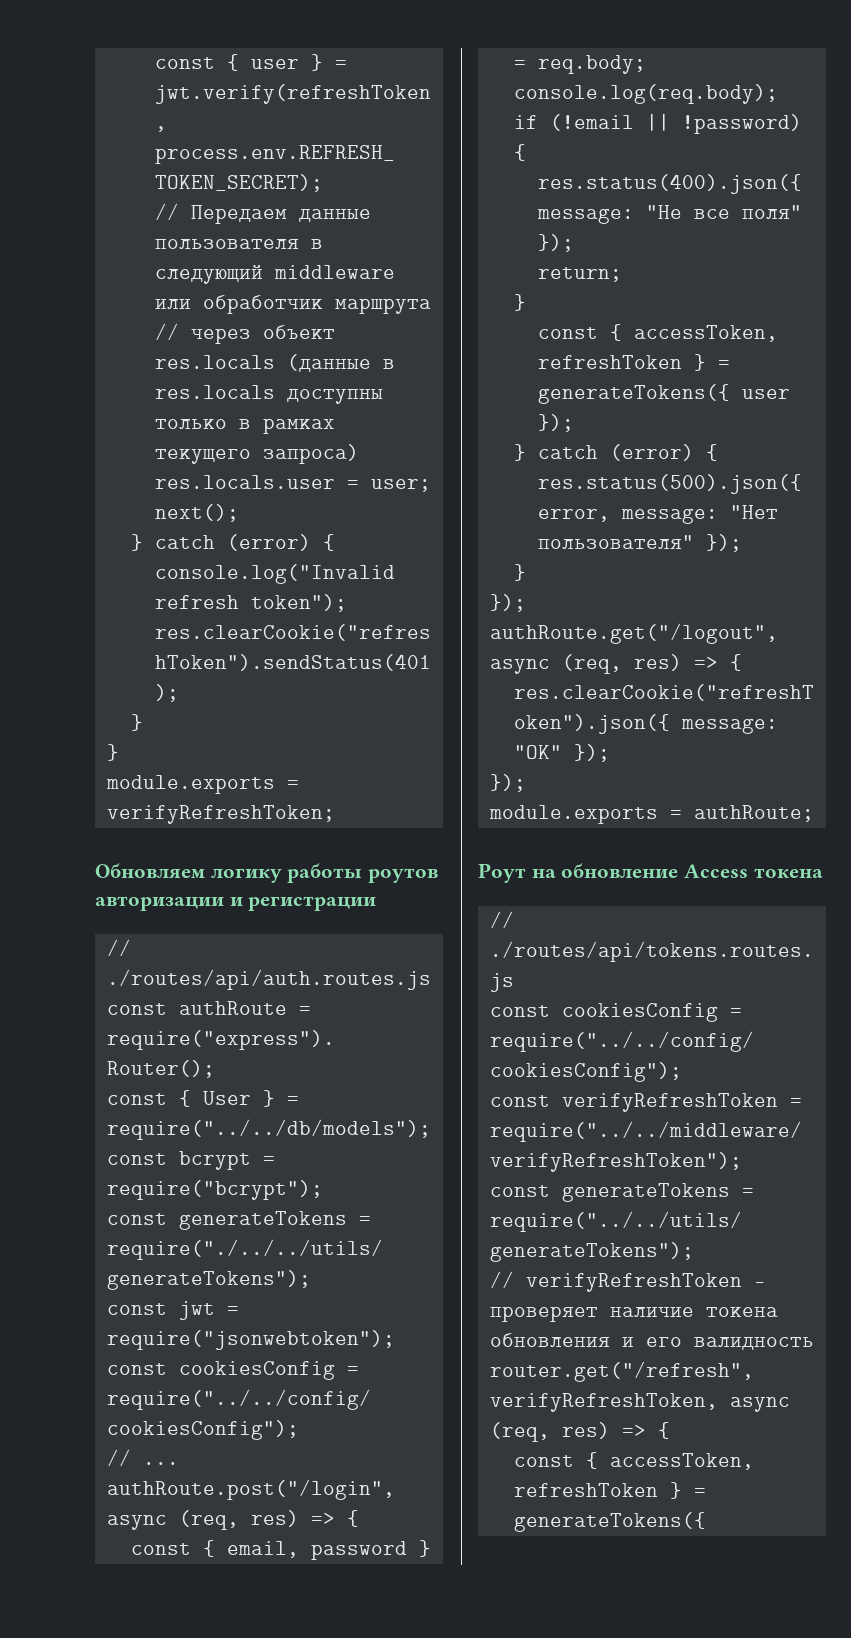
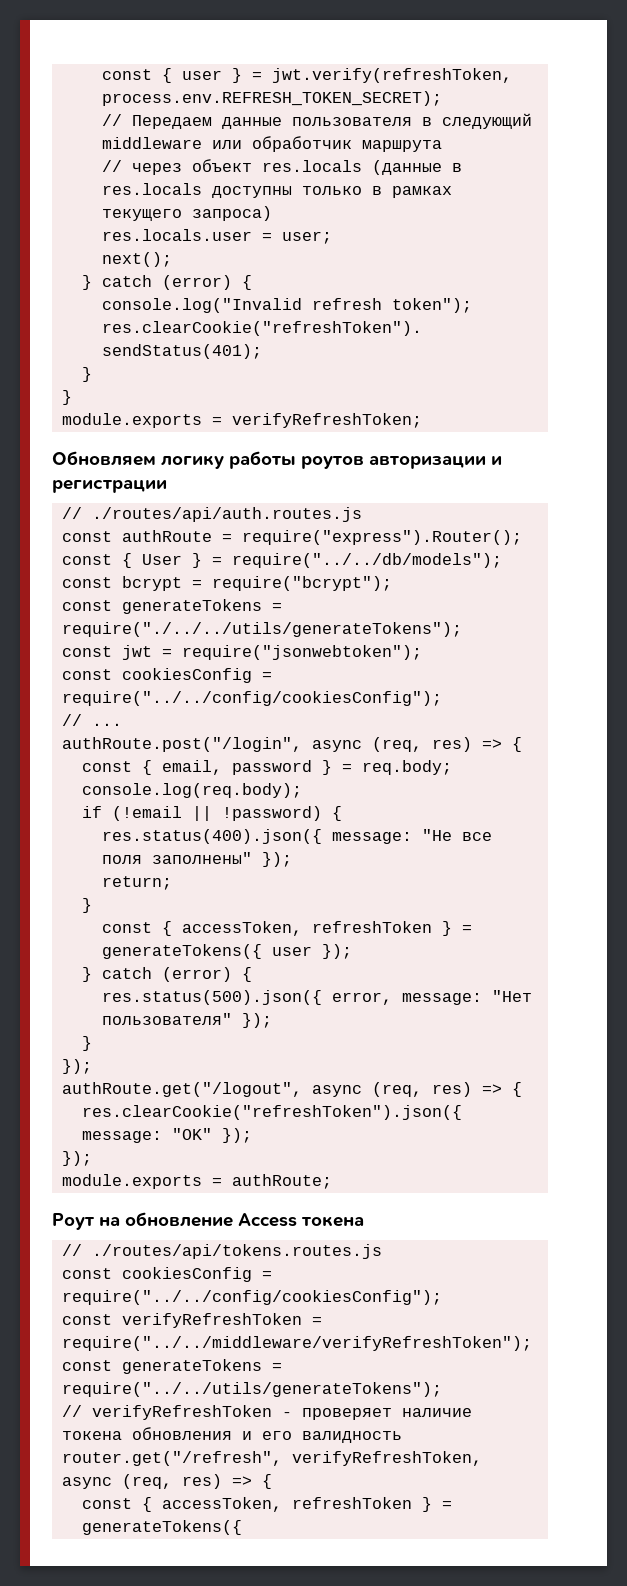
- res.status(400).json({ message: "Не все поля" });
+ res.status(400).json({ message: "Не все поля заполнены" });

